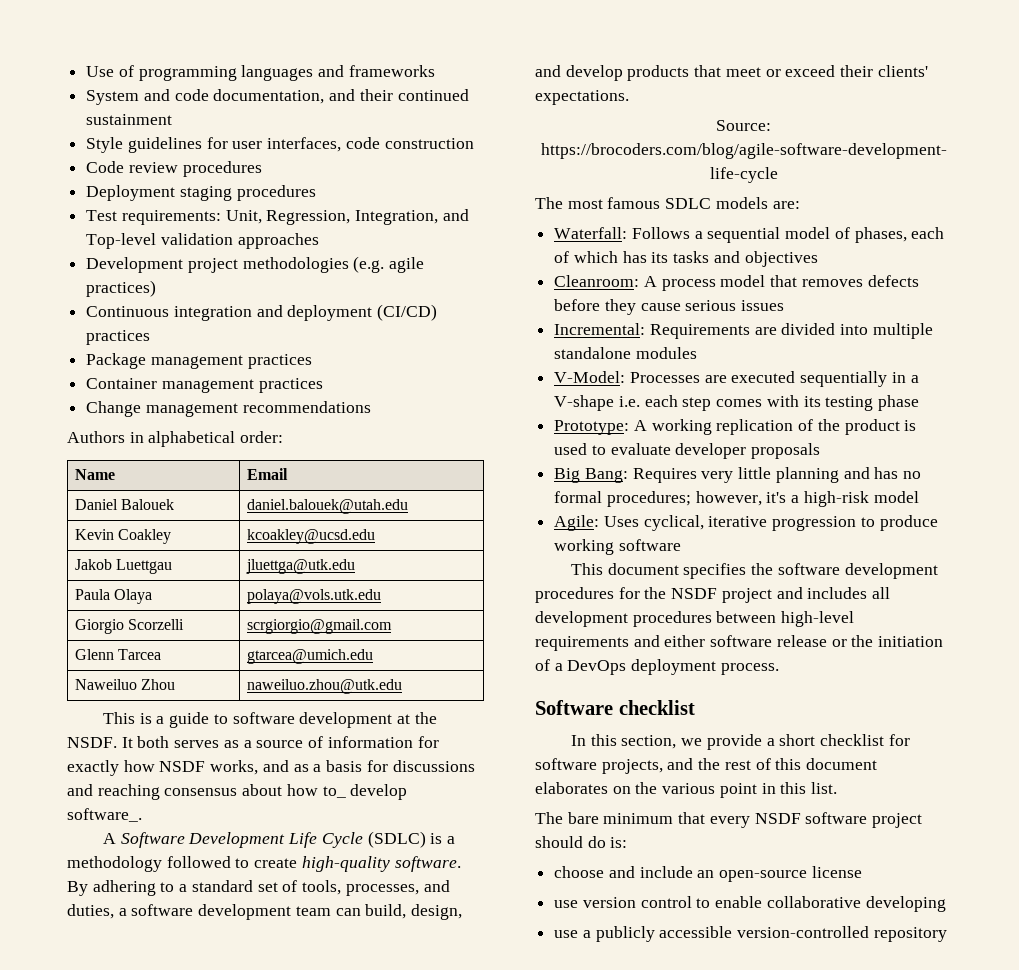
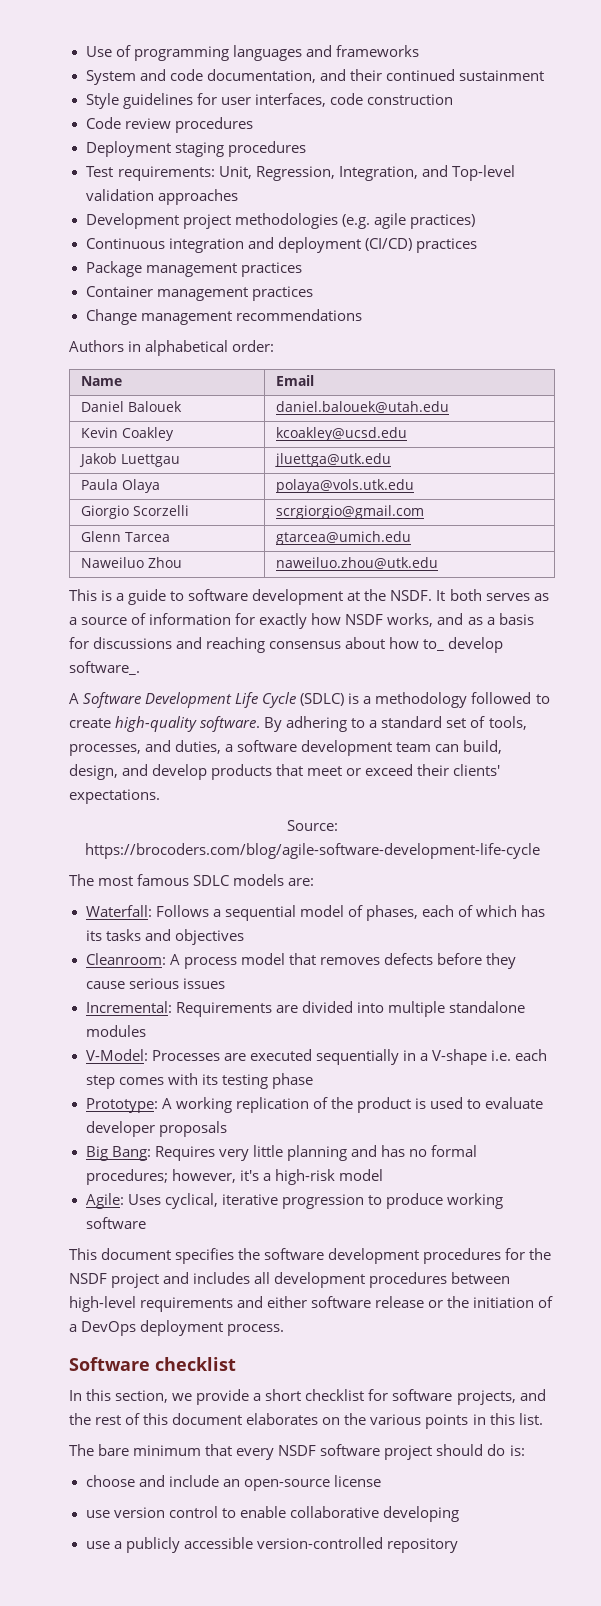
- In this section, we provide a short checklist for software projects, and the rest of this document elaborates on the various point in this list.
+ In this section, we provide a short checklist for software projects, and the rest of this document elaborates on the various points in this list.

